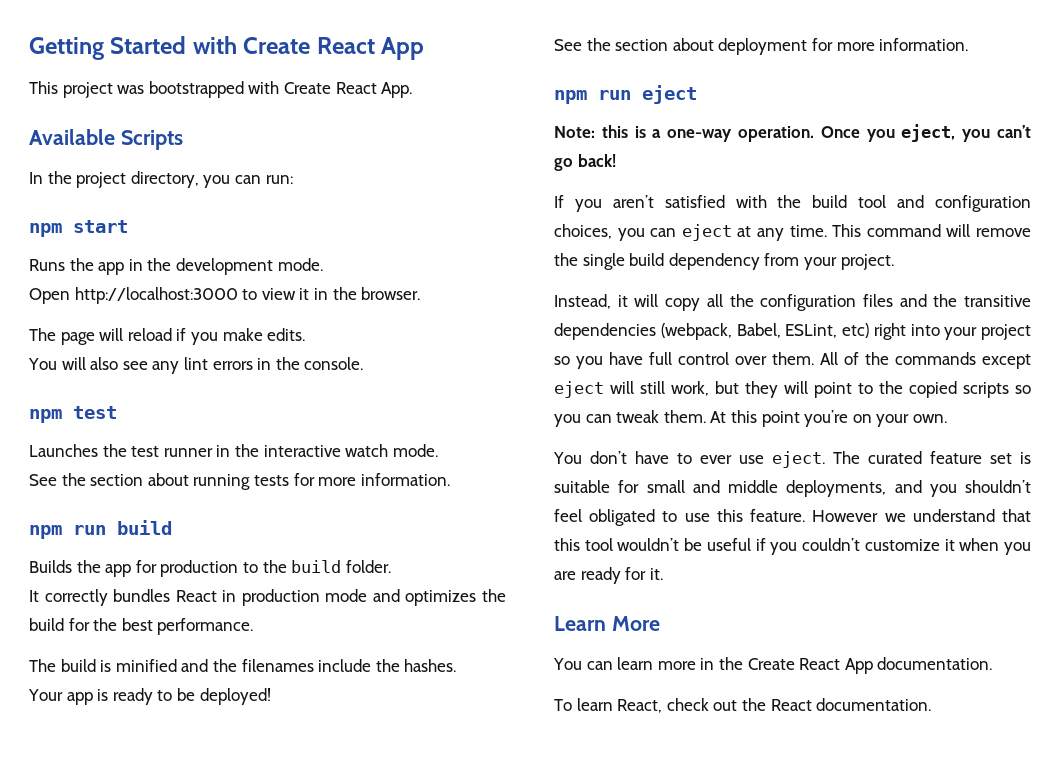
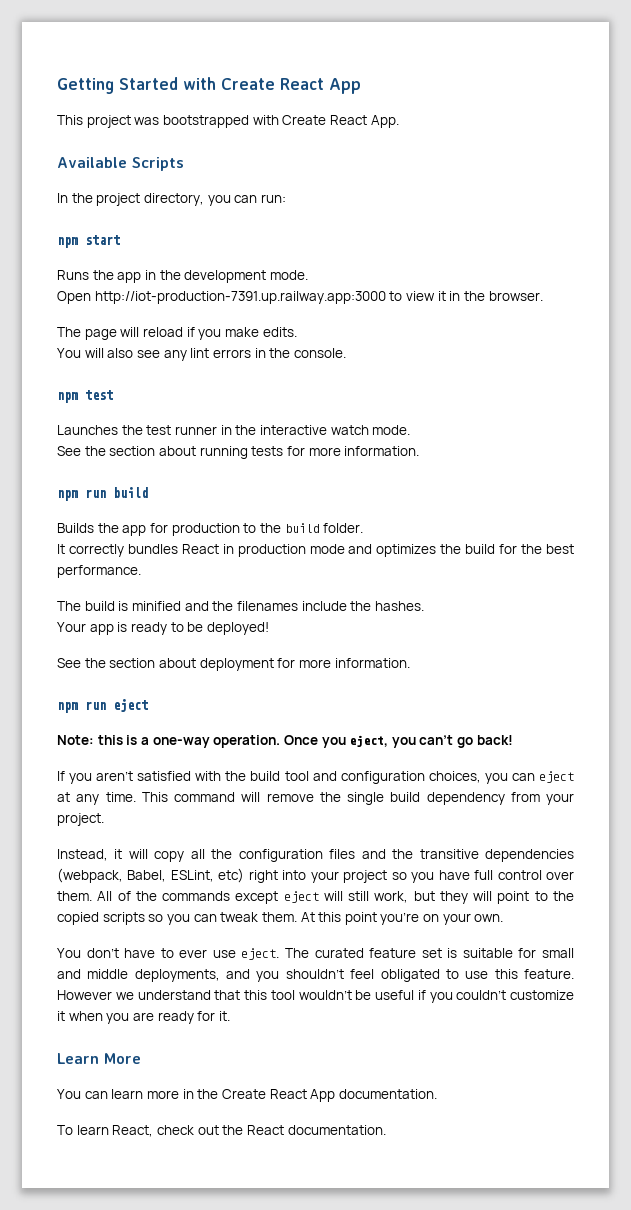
- Open http://localhost:3000 to view it in the browser.
+ Open http://iot-production-7391.up.railway.app:3000 to view it in the browser.

